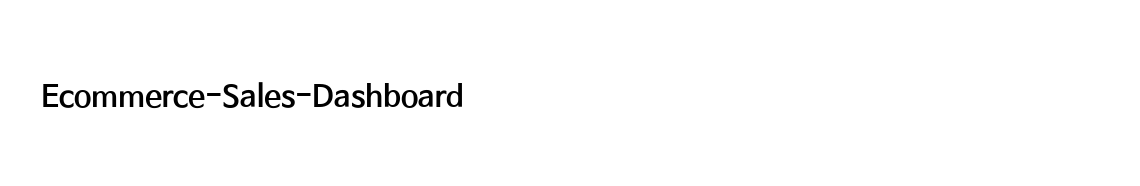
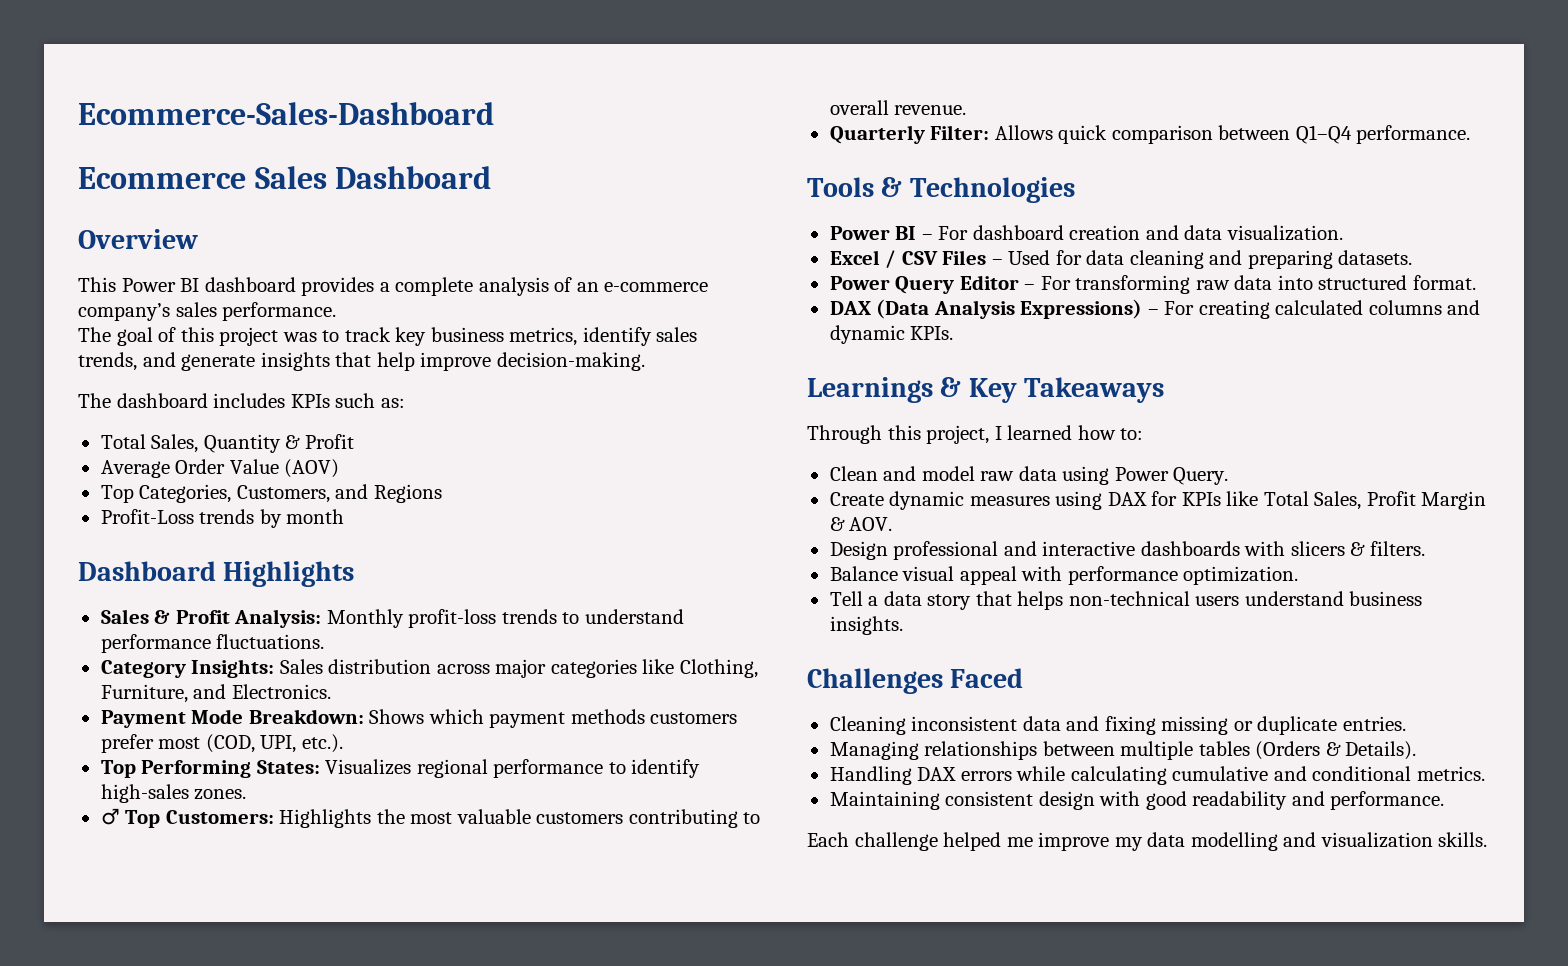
+ Ecommerce Sales Dashboard
+ Overview
+ This Power BI dashboard provides a complete analysis of an e-commerce company’s sales performance.
+ The goal of this project was to track key business metrics, identify sales trends, and generate insights that help improve decision-making.
+ The dashboard includes KPIs such as:
+ Total Sales, Quantity & Profit
+ Average Order Value (AOV)
+ Top Categories, Customers, and Regions
+ Profit-Loss trends by month
+ Dashboard Highlights
+ Sales & Profit Analysis: Monthly profit-loss trends to understand performance fluctuations.
+ Category Insights: Sales distribution across major categories like Clothing, Furniture, and Electronics.
+ Payment Mode Breakdown: Shows which payment methods customers prefer most (COD, UPI, etc.).
+ Top Performing States: Visualizes regional performance to identify high-sales zones.
+ ♂ Top Customers: Highlights the most valuable customers contributing to overall revenue.
+ Quarterly Filter: Allows quick comparison between Q1–Q4 performance.
+ Tools & Technologies
+ Power BI – For dashboard creation and data visualization.
+ Excel / CSV Files – Used for data cleaning and preparing datasets.
+ Power Query Editor – For transforming raw data into structured format.
+ DAX (Data Analysis Expressions) – For creating calculated columns and dynamic KPIs.
+ Learnings & Key Takeaways
+ Through this project, I learned how to:
+ Clean and model raw data using Power Query.
+ Create dynamic measures using DAX for KPIs like Total Sales, Profit Margin & AOV.
+ Design professional and interactive dashboards with slicers & filters.
+ Balance visual appeal with performance optimization.
+ Tell a data story that helps non-technical users understand business insights.
+ Challenges Faced
+ Cleaning inconsistent data and fixing missing or duplicate entries.
+ Managing relationships between multiple tables (Orders & Details).
+ Handling DAX errors while calculating cumulative and conditional metrics.
+ Maintaining consistent design with good readability and performance.
+ Each challenge helped me improve my data modelling and visualization skills.

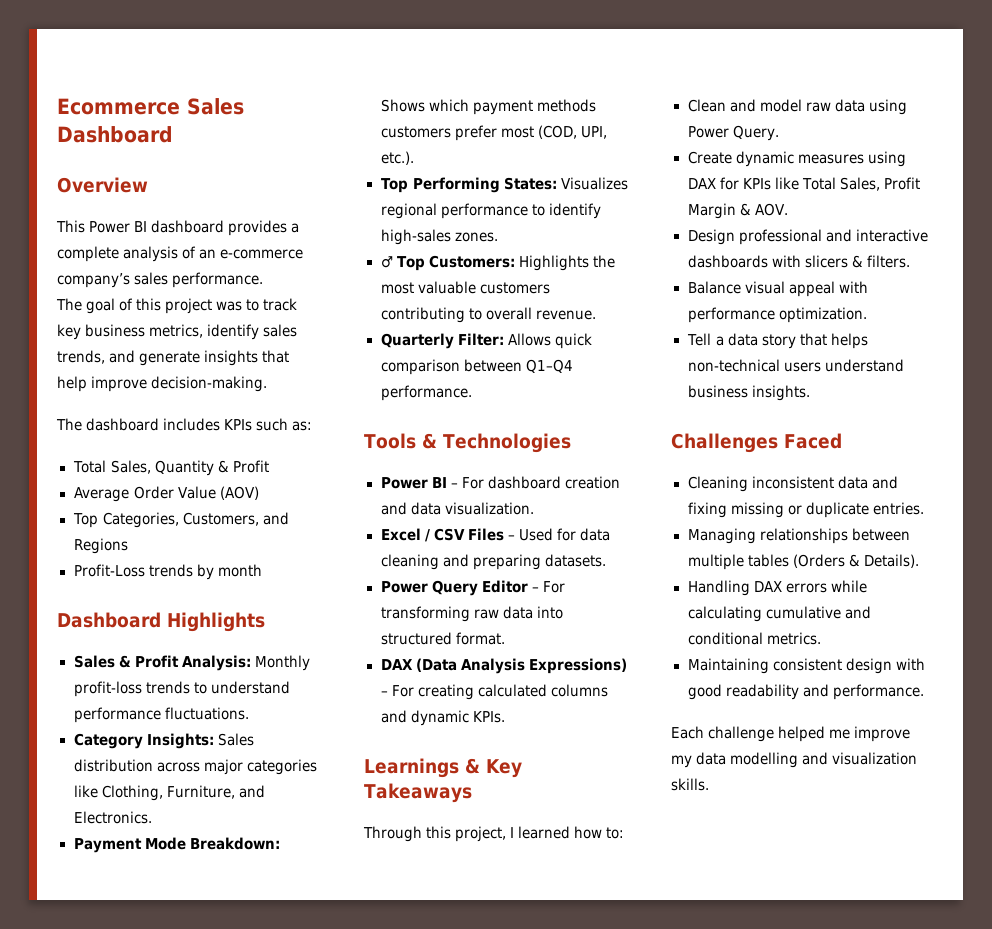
- Ecommerce-Sales-Dashboard

